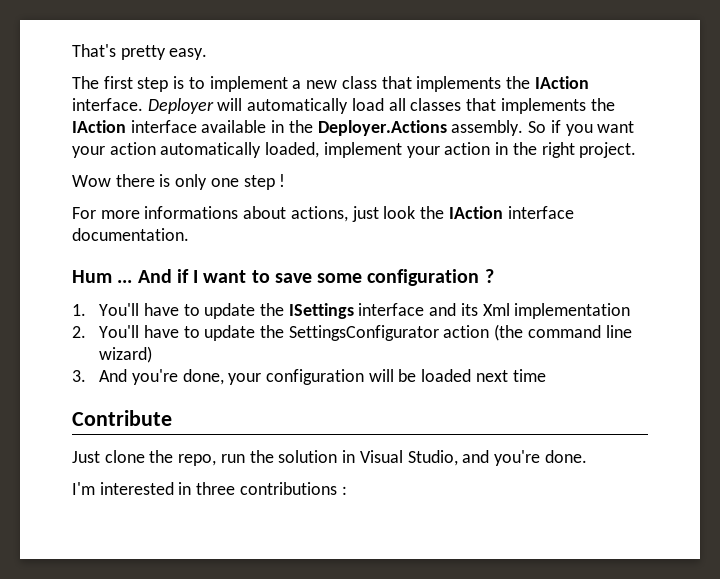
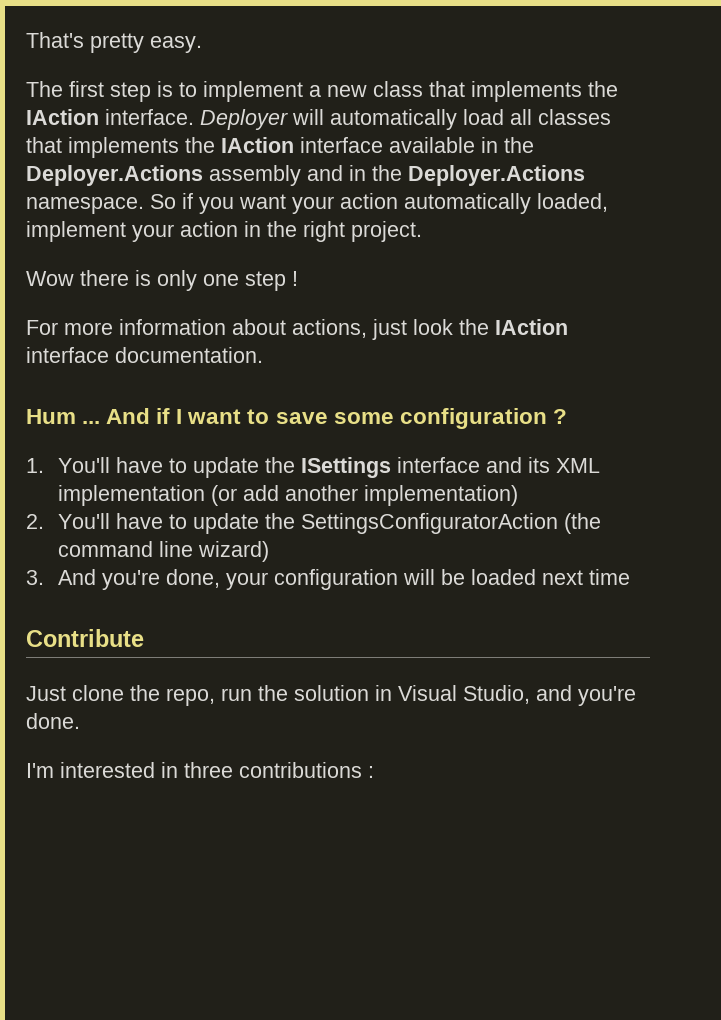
- Deployer will automatically load all classes that implements the IAction interface available in the Deployer.Actions assembly.
+ Deployer will automatically load all classes that implements the IAction interface available in the Deployer.Actions assembly and in the Deployer.Actions namespace.
- For more informations about actions, just look the IAction interface documentation.
+ For more information about actions, just look the IAction interface documentation.
- 1. You'll have to update the ISettings interface and its Xml implementation
+ 1. You'll have to update the ISettings interface and its XML implementation (or add another implementation)
- 2. You'll have to update the SettingsConfigurator action (the command line wizard)
+ 2. You'll have to update the SettingsConfiguratorAction (the command line wizard)

